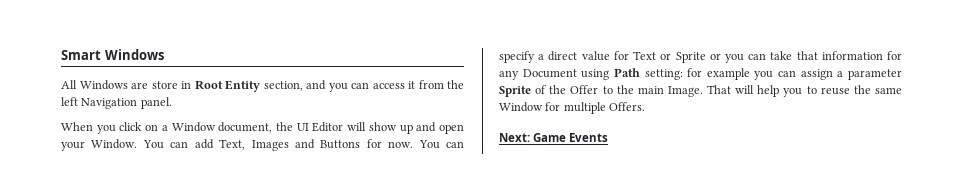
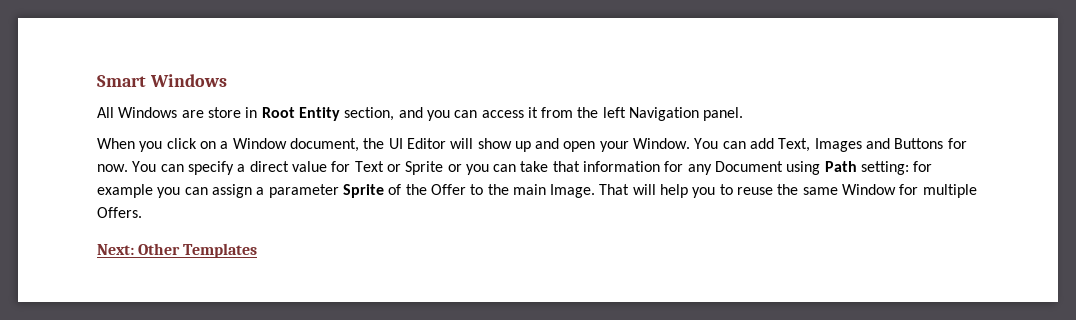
- Next: Game Events
+ Next: Other Templates

